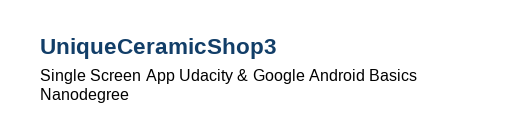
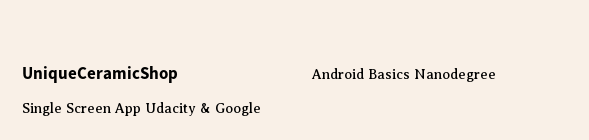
- UniqueCeramicShop3
+ UniqueCeramicShop

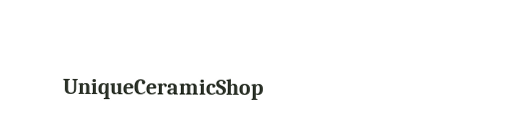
- Single Screen App Udacity & Google Android Basics Nanodegree

